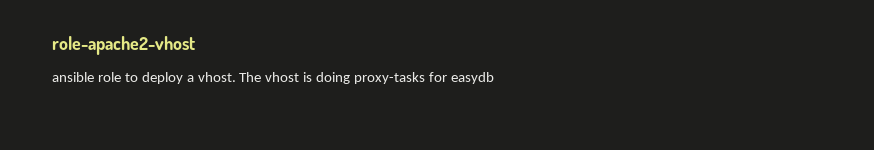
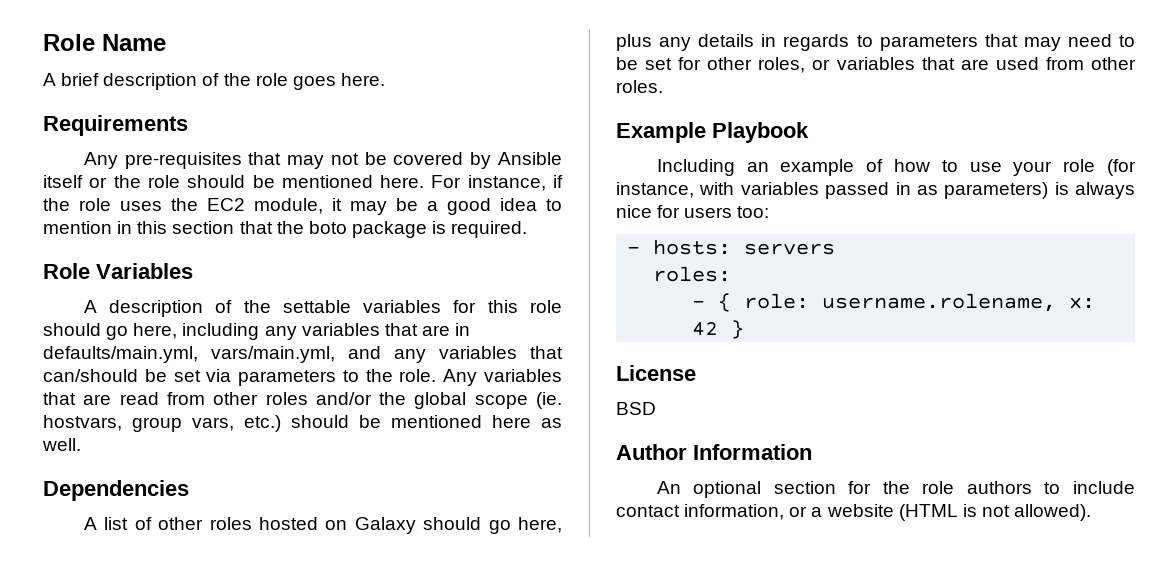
- role-apache2-vhost
- ansible role to deploy a vhost. The vhost is doing proxy-tasks for easydb
+ Role Name
+ A brief description of the role goes here.
+ Requirements
+ Any pre-requisites that may not be covered by Ansible itself or the role should be mentioned here. For instance, if the role uses the EC2 module, it may be a good idea to mention in this section that the boto package is required.
+ Role Variables
+ A description of the settable variables for this role should go here, including any variables that are in defaults/main.yml, vars/main.yml, and any variables that can/should be set via parameters to the role. Any variables that are read from other roles and/or the global scope (ie. hostvars, group vars, etc.) should be mentioned here as well.
+ Dependencies
+ A list of other roles hosted on Galaxy should go here, plus any details in regards to parameters that may need to be set for other roles, or variables that are used from other roles.
+ Example Playbook
+ Including an example of how to use your role (for instance, with variables passed in as parameters) is always nice for users too:
+ - hosts: servers
+ roles:
+ - { role: username.rolename, x: 42 }
+ License
+ BSD
+ Author Information
+ An optional section for the role authors to include contact information, or a website (HTML is not allowed).

